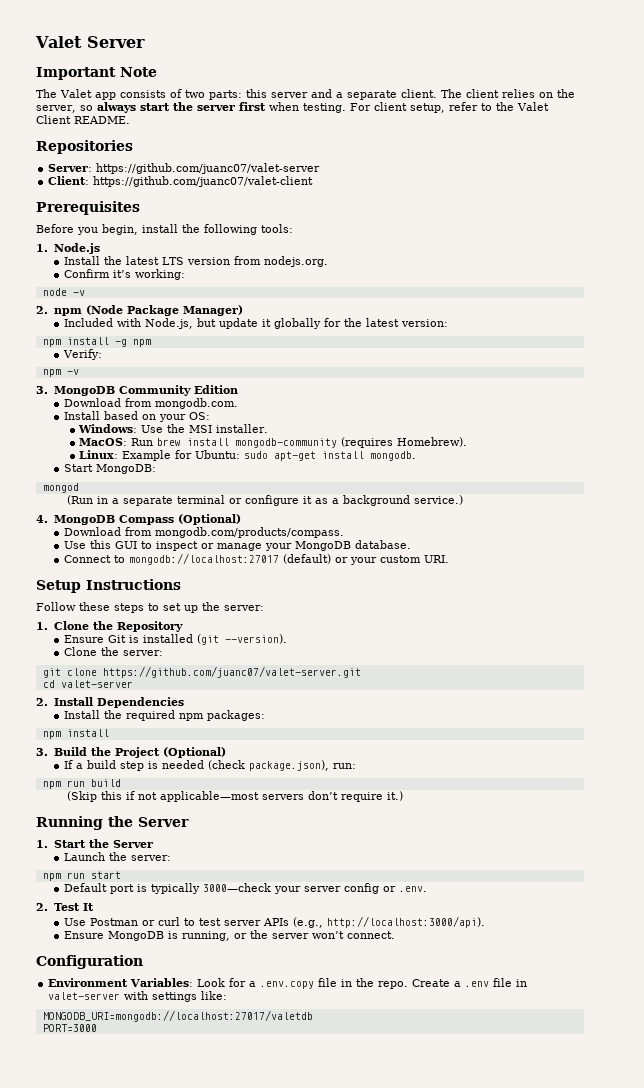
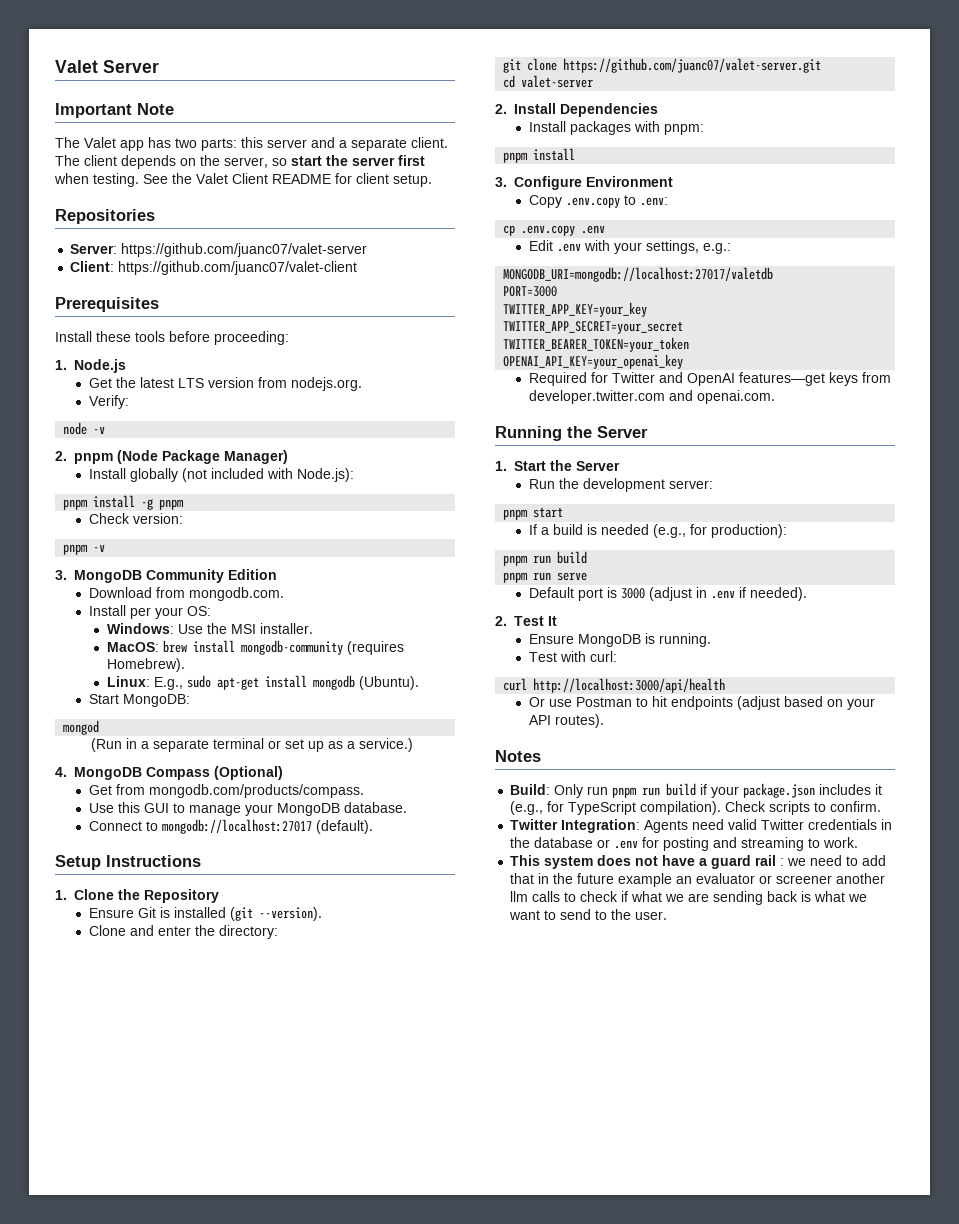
- The Valet app consists of two parts: this server and a separate client.
+ The Valet app has two parts: this server and a separate client.
- The client relies on the server, so always start the server first when testing.
+ The client depends on the server, so start the server first when testing.
- For client setup, refer to the Valet Client README.
+ See the Valet Client README for client setup.
- Before you begin, install the following tools:
+ Install these tools before proceeding:
- Install the latest LTS version from nodejs.org.
+ Get the latest LTS version from nodejs.org.
- Confirm it’s working:
+ Verify:
- 2. npm (Node Package Manager)
+ 2. pnpm (Node Package Manager)
- Included with Node.js, but update it globally for the latest version:
- npm install -g npm
- Verify:
- npm -v
+ Install globally (not included with Node.js):
+ pnpm install -g pnpm
+ Check version:
+ pnpm -v
- Install based on your OS:
+ Install per your OS:
- MacOS: Run brew install mongodb-community (requires Homebrew).
+ MacOS: brew install mongodb-community (requires Homebrew).
- Linux: Example for Ubuntu: sudo apt-get install mongodb.
+ Linux: E.g., sudo apt-get install mongodb (Ubuntu).
- (Run in a separate terminal or configure it as a background service.)
+ (Run in a separate terminal or set up as a service.)
- Download from mongodb.com/products/compass.
+ Get from mongodb.com/products/compass.
- Use this GUI to inspect or manage your MongoDB database.
+ Use this GUI to manage your MongoDB database.
- Connect to mongodb://localhost:27017 (default) or your custom URI.
+ Connect to mongodb://localhost:27017 (default).
  Setup Instructions
- Follow these steps to set up the server:
- Clone the server:
+ Clone and enter the directory:
- Install the required npm packages:
- npm install
- 3. Build the Project (Optional)
- If a build step is needed (check package.json), run:
- npm run build
- (Skip this if not applicable—most servers don’t require it.)
+ Install packages with pnpm:
+ pnpm install
+ 3. Configure Environment
+ Copy .env.copy to .env:
+ cp .env.copy .env
+ Edit .env with your settings, e.g.:
+ MONGODB_URI=mongodb://localhost:27017/valetdb
+ PORT=3000
+ TWITTER_APP_KEY=your_key
+ TWITTER_APP_SECRET=your_secret
+ TWITTER_BEARER_TOKEN=your_token
+ OPENAI_API_KEY=your_openai_key
+ Required for Twitter and OpenAI features—get keys from developer.twitter.com and openai.com.
- Launch the server:
- npm run start
- Default port is typically 3000—check your server config or .env.
+ Run the development server:
+ pnpm start
+ If a build is needed (e.g., for production):
+ pnpm run build
+ pnpm run serve
+ Default port is 3000 (adjust in .env if needed).
  2. Test It
- Use Postman or curl to test server APIs (e.g., http://localhost:3000/api).
- Ensure MongoDB is running, or the server won’t connect.
- Configuration
- Environment Variables: Look for a .env.copy file in the repo. Create a .env file in valet-server with settings like:
- MONGODB_URI=mongodb://localhost:27017/valetdb
- PORT=3000
+ Ensure MongoDB is running.
+ Test with curl:
+ curl http://localhost:3000/api/health
+ Or use Postman to hit endpoints (adjust based on your API routes).
+ Notes
+ Build: Only run pnpm run build if your package.json includes it (e.g., for TypeScript compilation). Check scripts to confirm.
+ Twitter Integration: Agents need valid Twitter credentials in the database or .env for posting and streaming to work.
+ This system does not have a guard rail : we need to add that in the future example an evaluator or screener another llm calls to check if what we are sending back is what we want to send to the user.

